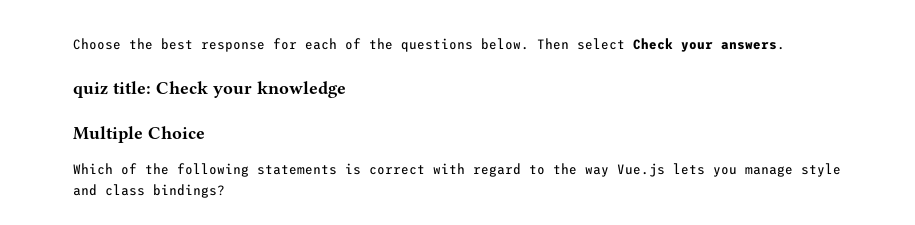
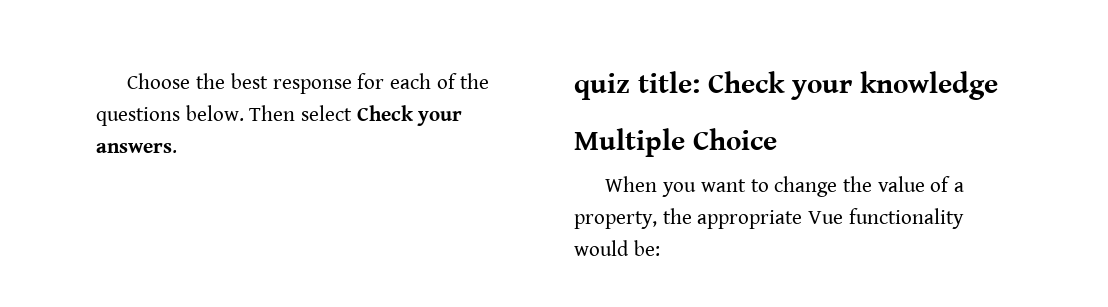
- Which of the following statements is correct with regard to the way Vue.js lets you manage style and class bindings?
+ When you want to change the value of a property, the appropriate Vue functionality would be:

